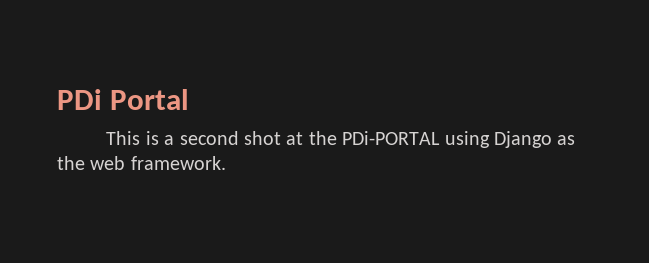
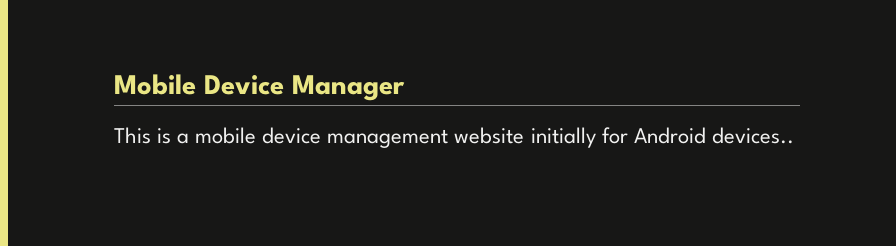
- PDi Portal
+ Mobile Device Manager
- This is a second shot at the PDi-PORTAL using Django as the web framework.
+ This is a mobile device management website initially for Android devices..

